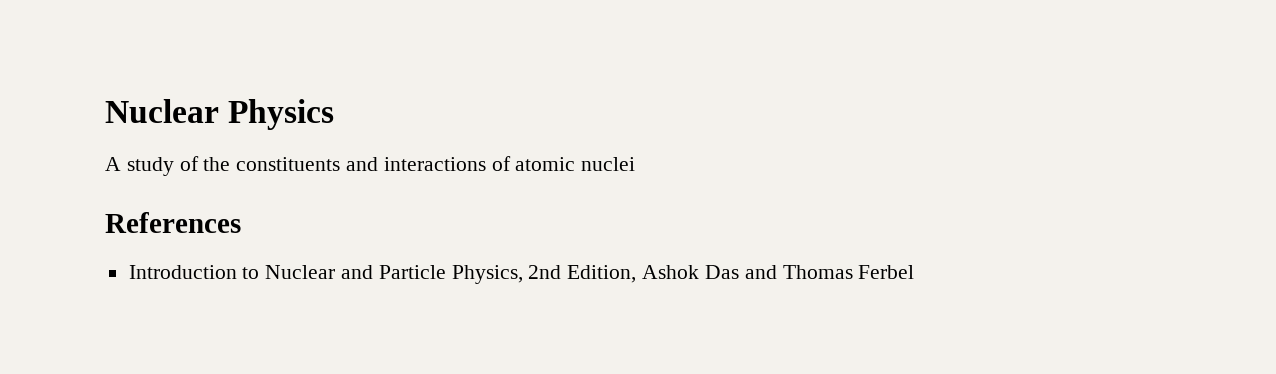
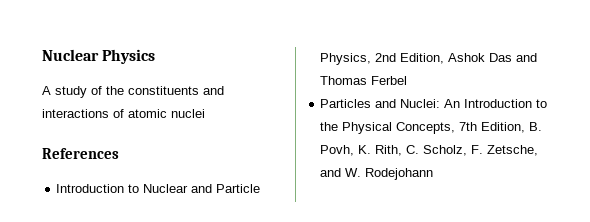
+ Particles and Nuclei: An Introduction to the Physical Concepts, 7th Edition, B. Povh, K. Rith, C. Scholz, F. Zetsche, and W. Rodejohann

